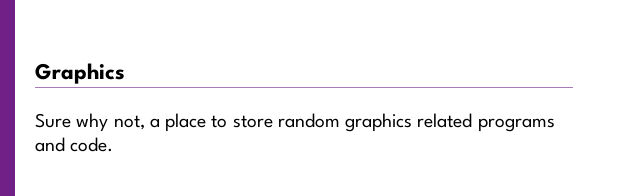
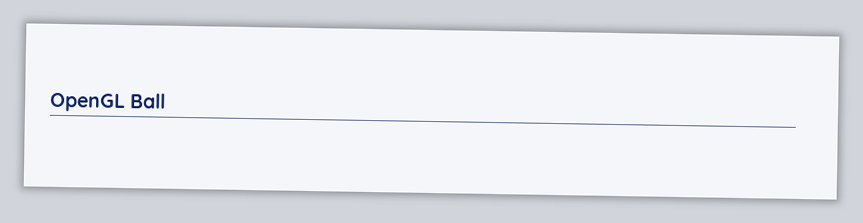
- Graphics
- Sure why not, a place to store random graphics related programs and code.
+ OpenGL Ball

